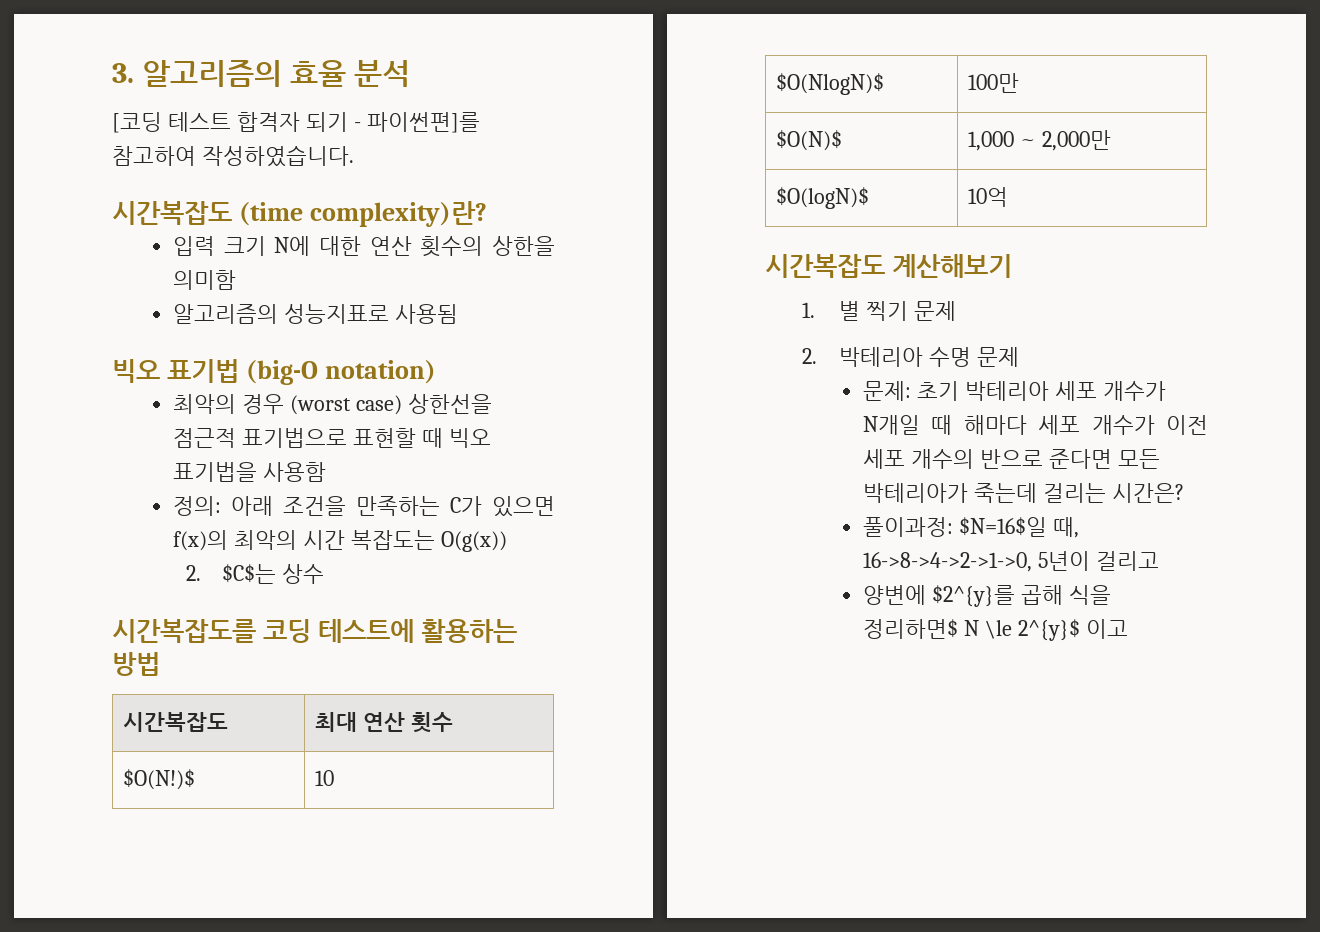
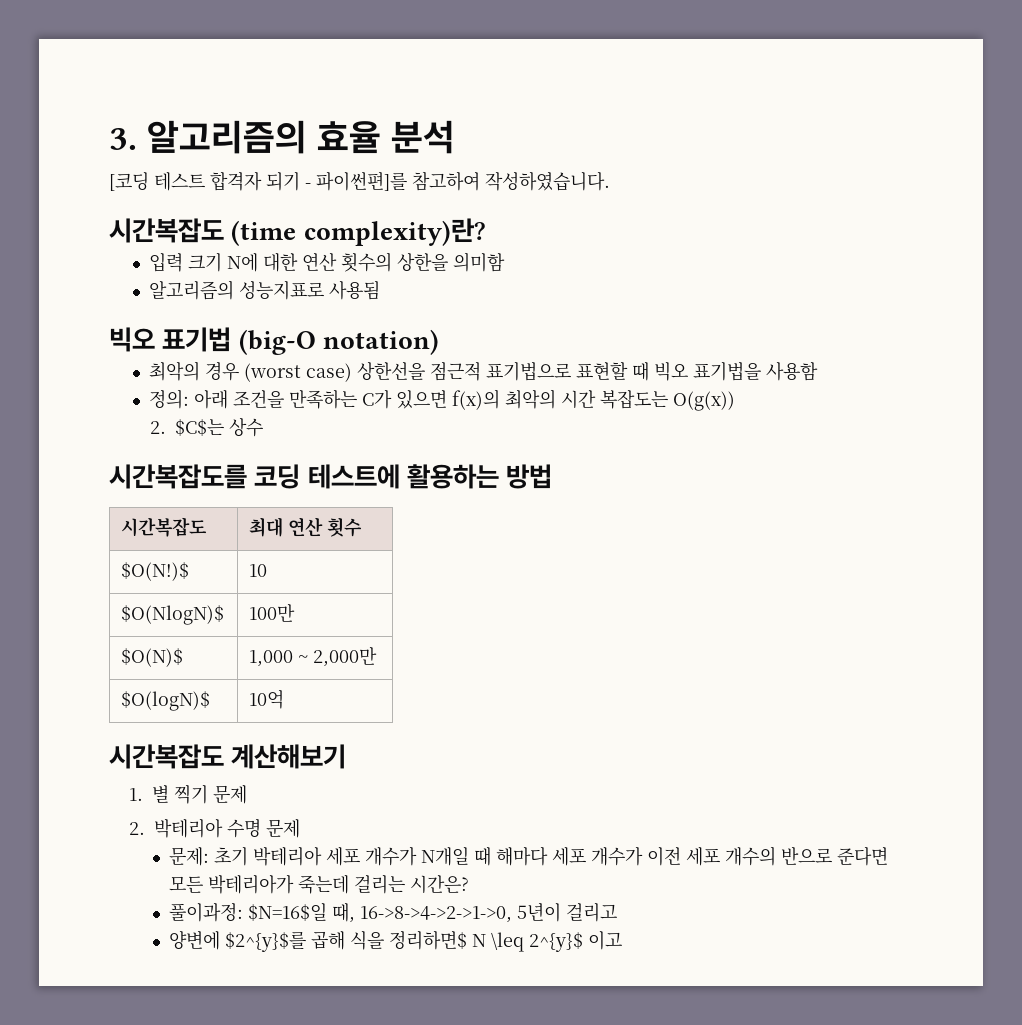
- 양변에 $2^{y}를 곱해 식을 정리하면$ N \le 2^{y}$ 이고
+ 양변에 $2^{y}$를 곱해 식을 정리하면$ N \leq 2^{y}$ 이고

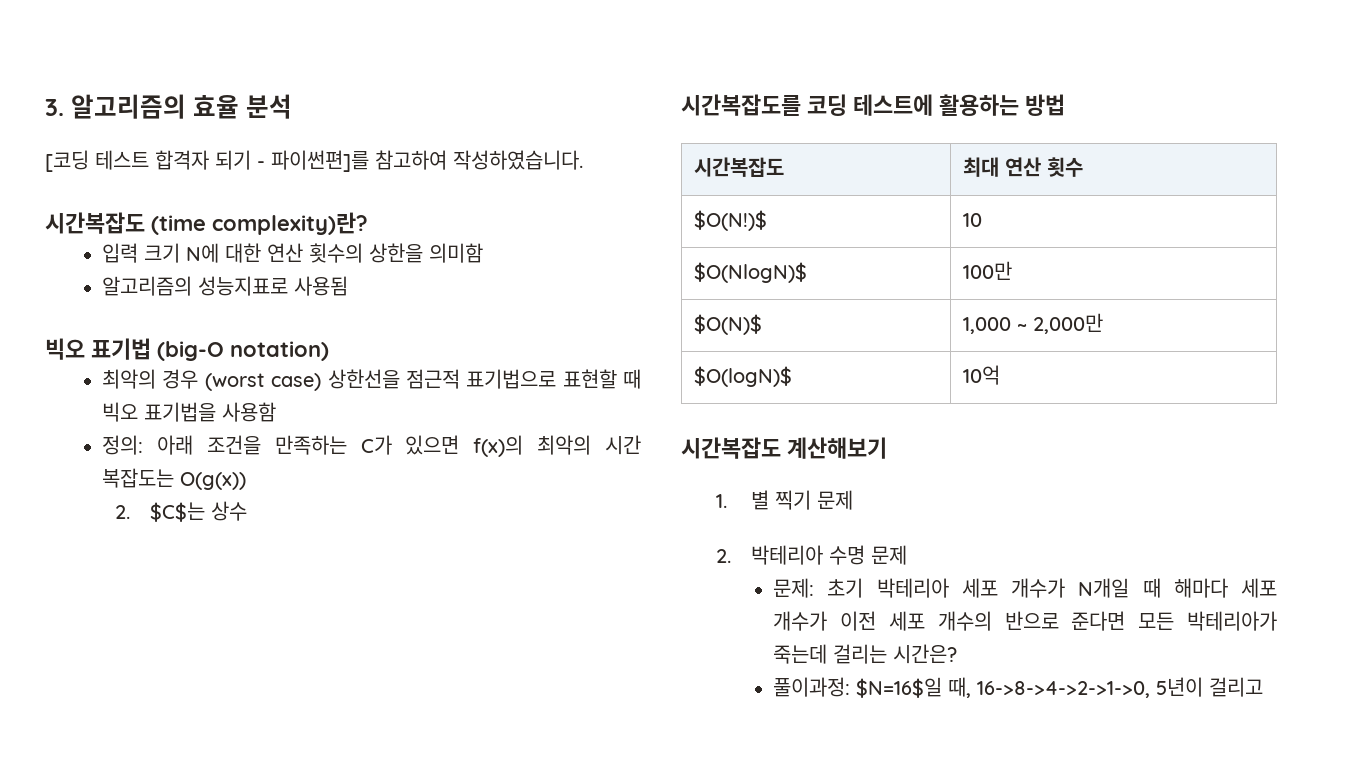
- 양변에 $2^{y}$를 곱해 식을 정리하면$ N \leq 2^{y}$ 이고

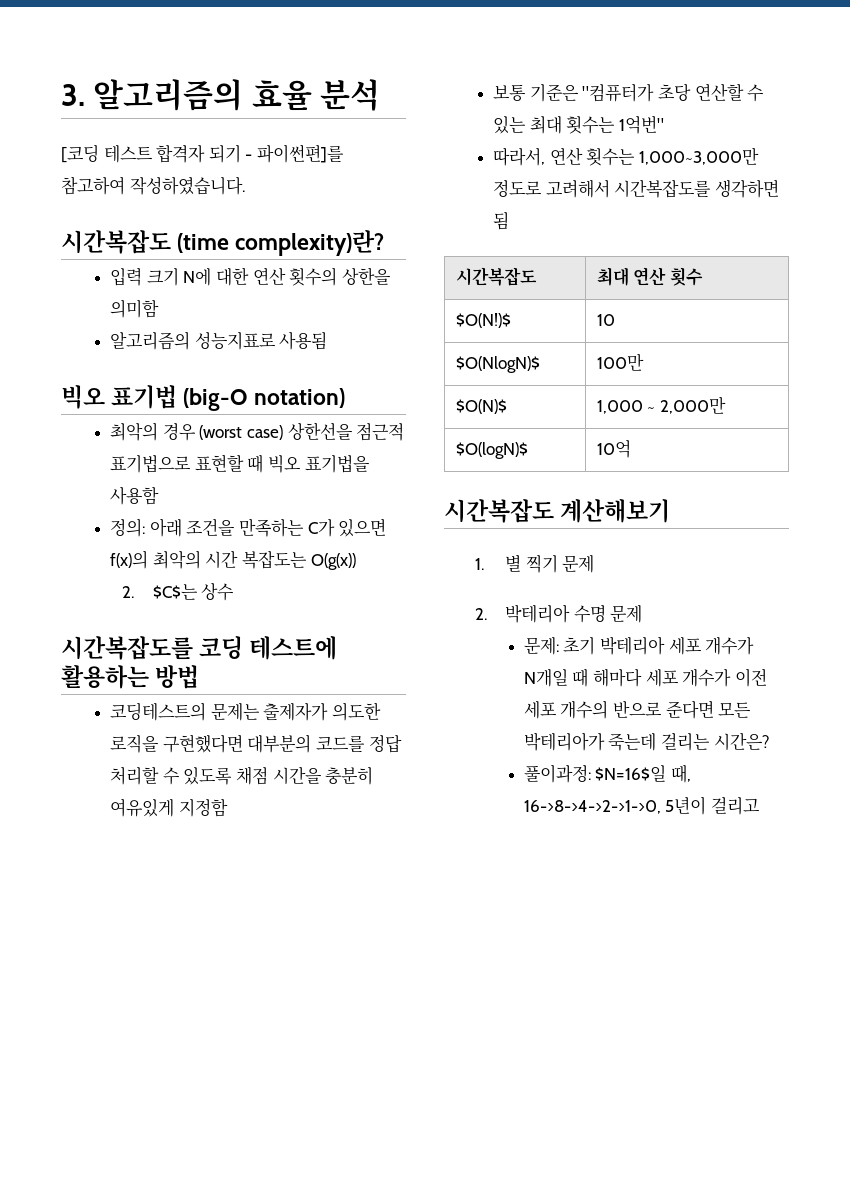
+ 코딩테스트의 문제는 출제자가 의도한 로직을 구현했다면 대부분의 코드를 정답 처리할 수 있도록 채점 시간을 충분히 여유있게 지정함
+ 보통 기준은 "컴퓨터가 초당 연산할 수 있는 최대 횟수는 1억번"
+ 따라서, 연산 횟수는 1,000~3,000만 정도로 고려해서 시간복잡도를 생각하면 됨

